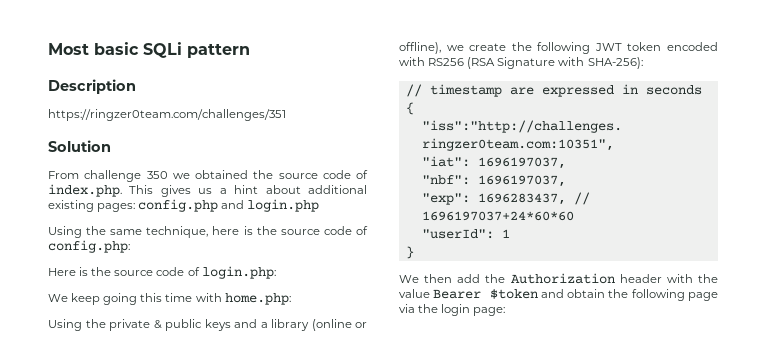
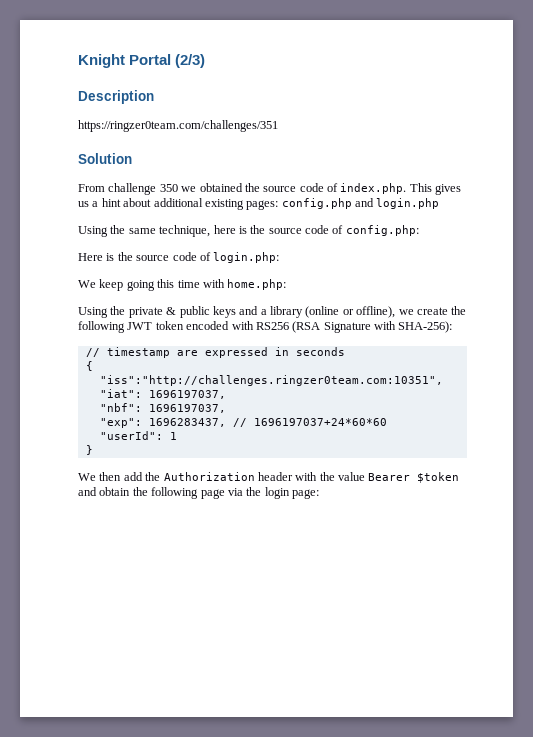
- Most basic SQLi pattern
+ Knight Portal (2/3)

